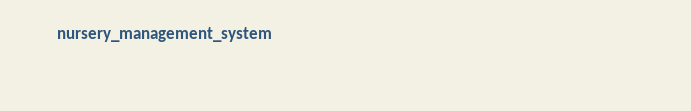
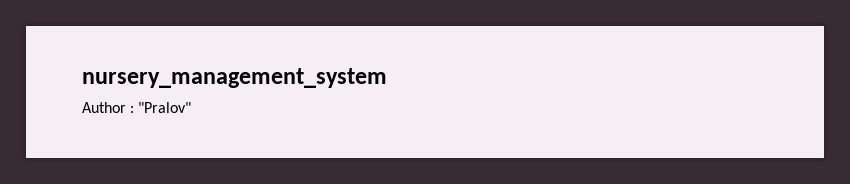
+ Author : "Pralov"

